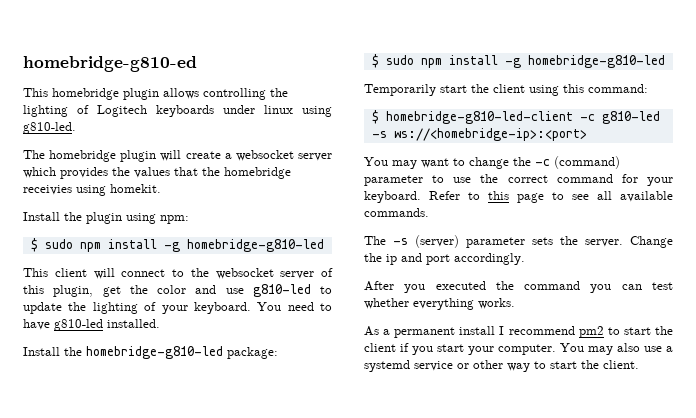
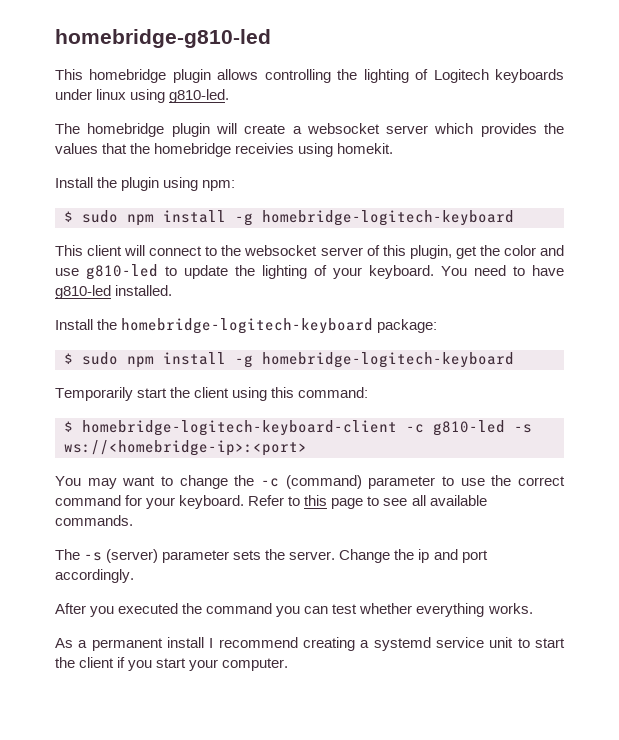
- homebridge-g810-ed
+ homebridge-g810-led
  Install the plugin using npm:
- $ sudo npm install -g homebridge-g810-led
+ $ sudo npm install -g homebridge-logitech-keyboard
- Install the homebridge-g810-led package:
- $ sudo npm install -g homebridge-g810-led
+ Install the homebridge-logitech-keyboard package:
+ $ sudo npm install -g homebridge-logitech-keyboard
- $ homebridge-g810-led-client -c g810-led -s ws://<homebridge-ip>:<port>
+ $ homebridge-logitech-keyboard-client -c g810-led -s ws://<homebridge-ip>:<port>
- As a permanent install I recommend pm2 to start the client if you start your computer. You may also use a systemd service or other way to start the client.
+ As a permanent install I recommend creating a systemd service unit to start the client if you start your computer.

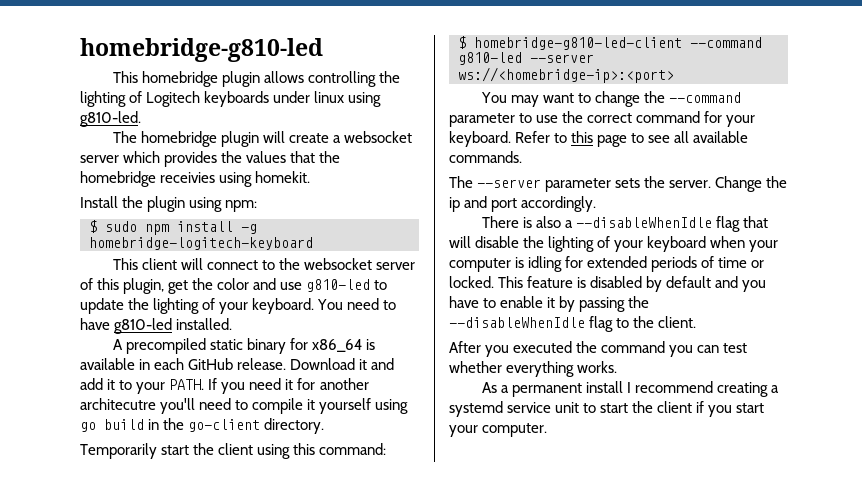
- Install the homebridge-logitech-keyboard package:
- $ sudo npm install -g homebridge-logitech-keyboard
+ A precompiled static binary for x86_64 is available in each GitHub release. Download it and add it to your PATH. If you need it for another architecutre you'll need to compile it yourself using go build in the go-client directory.
- $ homebridge-logitech-keyboard-client -c g810-led -s ws://<homebridge-ip>:<port>
+ $ homebridge-g810-led-client --command g810-led --server ws://<homebridge-ip>:<port>
- You may want to change the -c (command) parameter to use the correct command for your keyboard.
+ You may want to change the --command parameter to use the correct command for your keyboard.
- The -s (server) parameter sets the server.
+ The --server parameter sets the server.
+ There is also a --disableWhenIdle flag that will disable the lighting of your keyboard when your computer is idling for extended periods of time or locked. This feature is disabled by default and you have to enable it by passing the --disableWhenIdle flag to the client.

